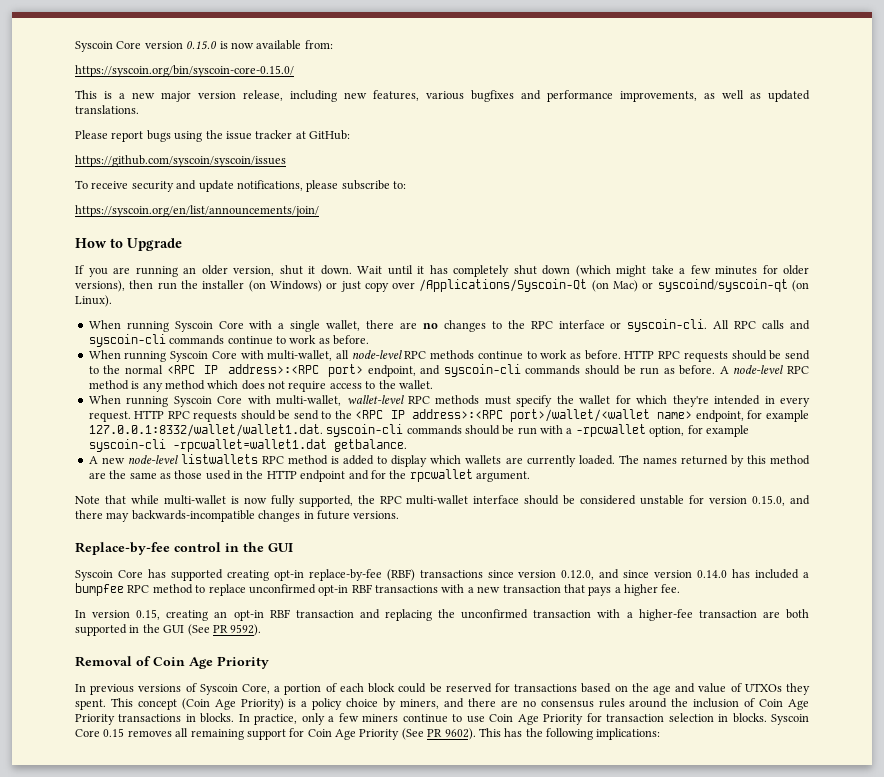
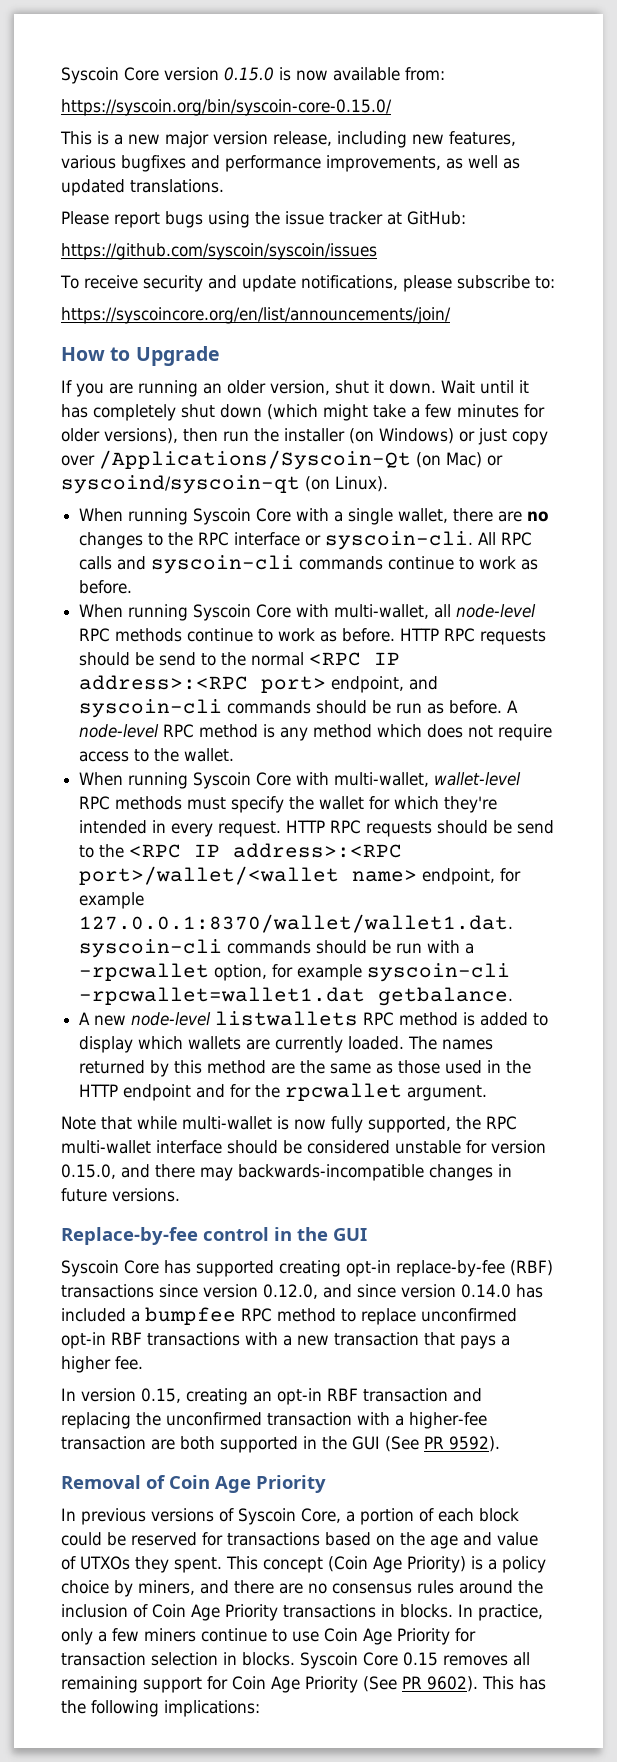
- https://syscoin.org/en/list/announcements/join/
+ https://syscoincore.org/en/list/announcements/join/
- HTTP RPC requests should be send to the <RPC IP address>:<RPC port>/wallet/<wallet name> endpoint, for example 127.0.0.1:8332/wallet/wallet1.dat. syscoin-cli commands should be run with a -rpcwallet option, for example syscoin-cli -rpcwallet=wallet1.dat getbalance.
+ HTTP RPC requests should be send to the <RPC IP address>:<RPC port>/wallet/<wallet name> endpoint, for example 127.0.0.1:8370/wallet/wallet1.dat. syscoin-cli commands should be run with a -rpcwallet option, for example syscoin-cli -rpcwallet=wallet1.dat getbalance.

